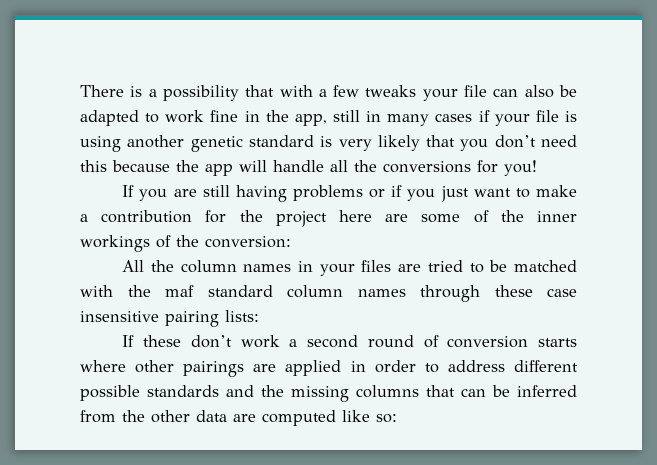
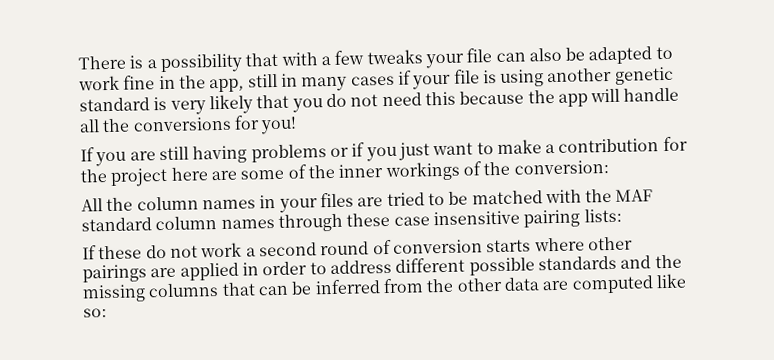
- There is a possibility that with a few tweaks your file can also be adapted to work fine in the app, still in many cases if your file is using another genetic standard is very likely that you don’t need this because the app will handle all the conversions for you!
+ There is a possibility that with a few tweaks your file can also be adapted to work fine in the app, still in many cases if your file is using another genetic standard is very likely that you do not need this because the app will handle all the conversions for you!
- All the column names in your files are tried to be matched with the maf standard column names through these case insensitive pairing lists:
+ All the column names in your files are tried to be matched with the MAF standard column names through these case insensitive pairing lists:
- If these don’t work a second round of conversion starts where other pairings are applied in order to address different possible standards and the missing columns that can be inferred from the other data are computed like so:
+ If these do not work a second round of conversion starts where other pairings are applied in order to address different possible standards and the missing columns that can be inferred from the other data are computed like so:

